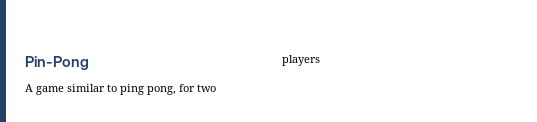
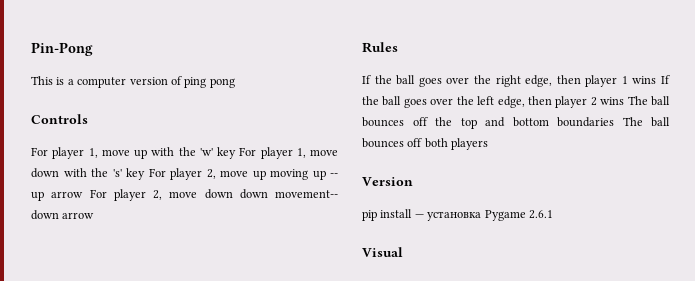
- A game similar to ping pong, for two players
+ This is a computer version of ping pong
+ Controls
+ For player 1, move up with the 'w' key For player 1, move down with the 's' key For player 2, move up moving up -- up arrow For player 2, move down down movement-- down arrow
+ Rules
+ If the ball goes over the right edge, then player 1 wins If the ball goes over the left edge, then player 2 wins The ball bounces off the top and bottom boundaries The ball bounces off both players
+ Version
+ pip install — установка Pygame 2.6.1
+ Visual

